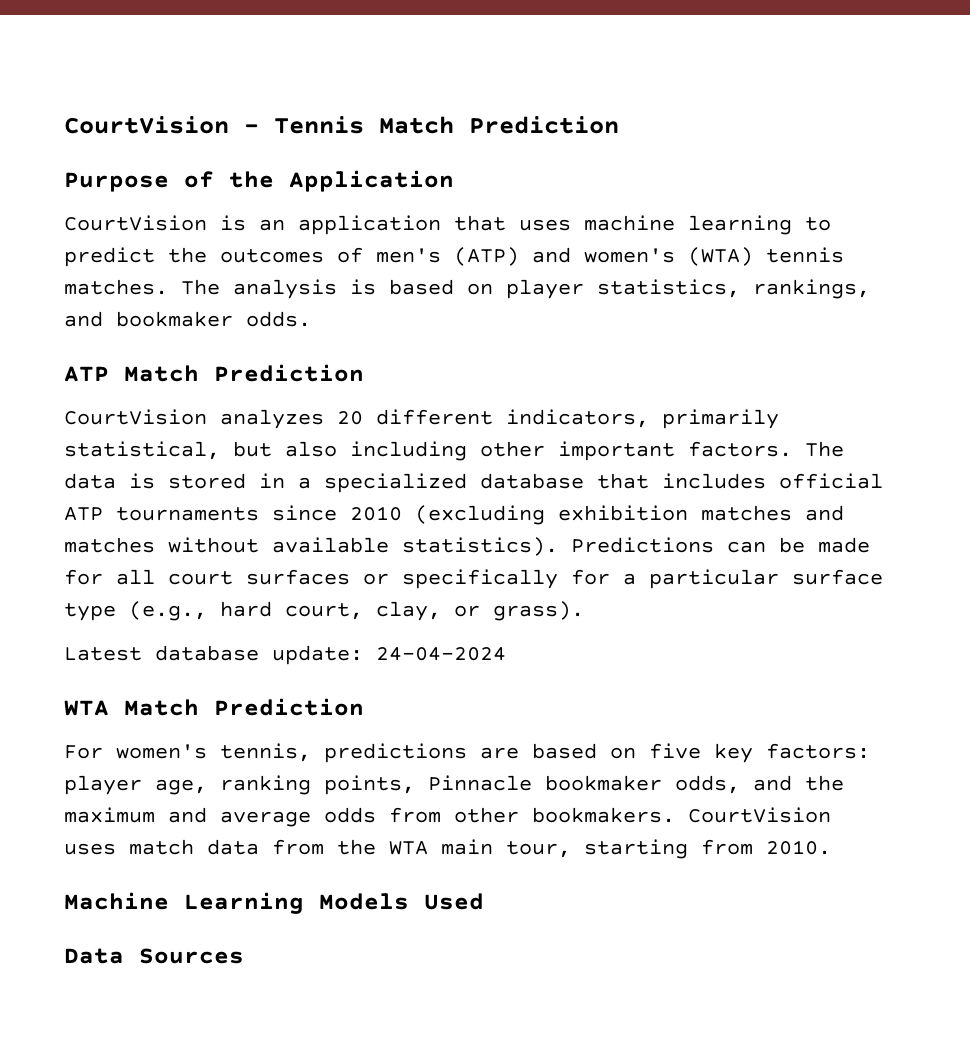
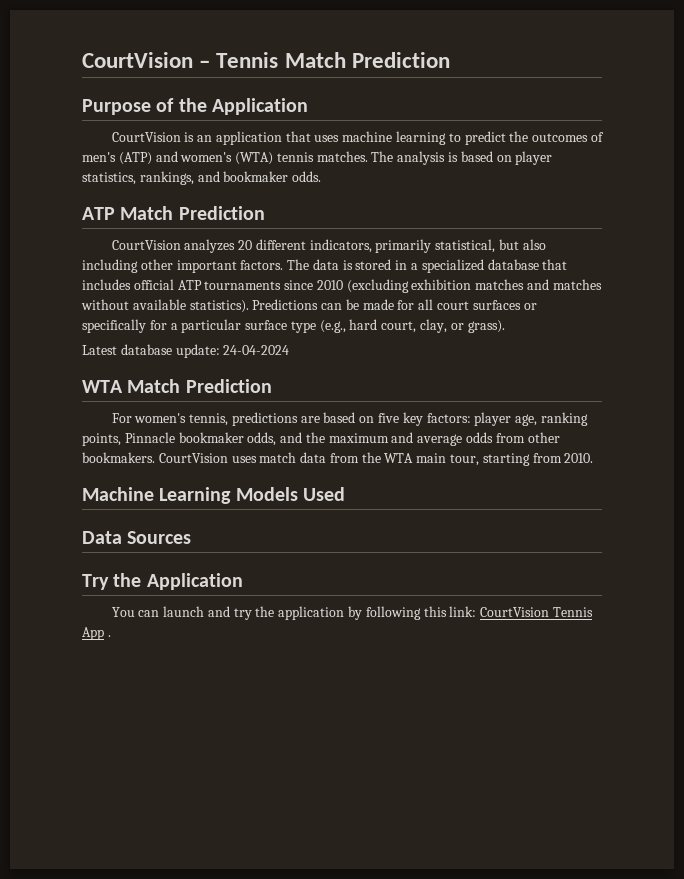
+ Try the Application
+ You can launch and try the application by following this link: CourtVision Tennis App .

